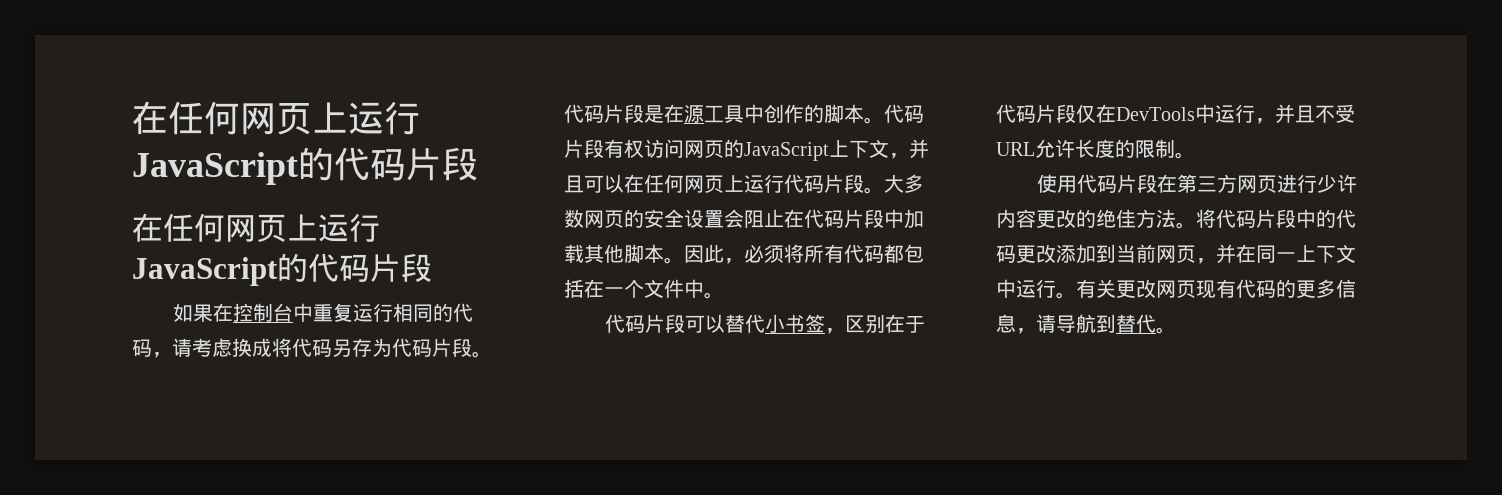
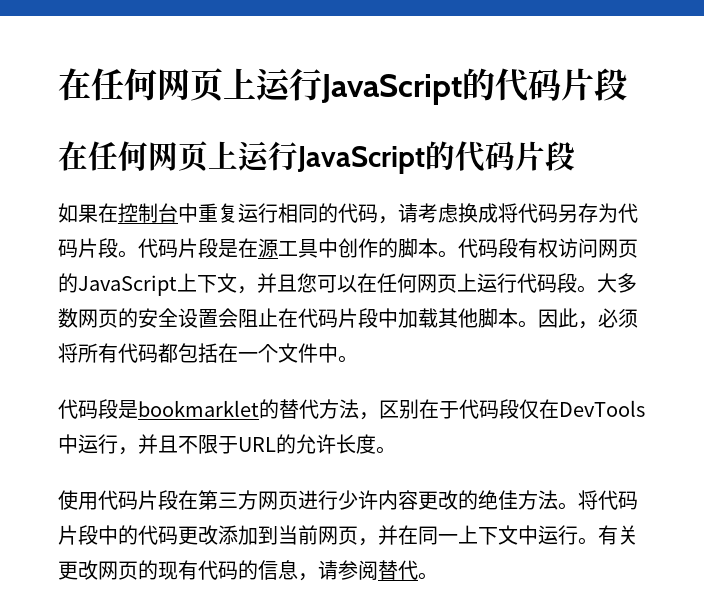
- 代码片段有权访问网页的JavaScript上下文，并且可以在任何网页上运行代码片段。
+ 代码段有权访问网页的JavaScript上下文，并且您可以在任何网页上运行代码段。
- 代码片段可以替代小书签，区别在于代码片段仅在DevTools中运行，并且不受URL允许长度的限制。
+ 代码段是bookmarklet的替代方法，区别在于代码段仅在DevTools中运行，并且不限于URL的允许长度。
- 有关更改网页现有代码的更多信息，请导航到替代。
+ 有关更改网页的现有代码的信息，请参阅替代。

